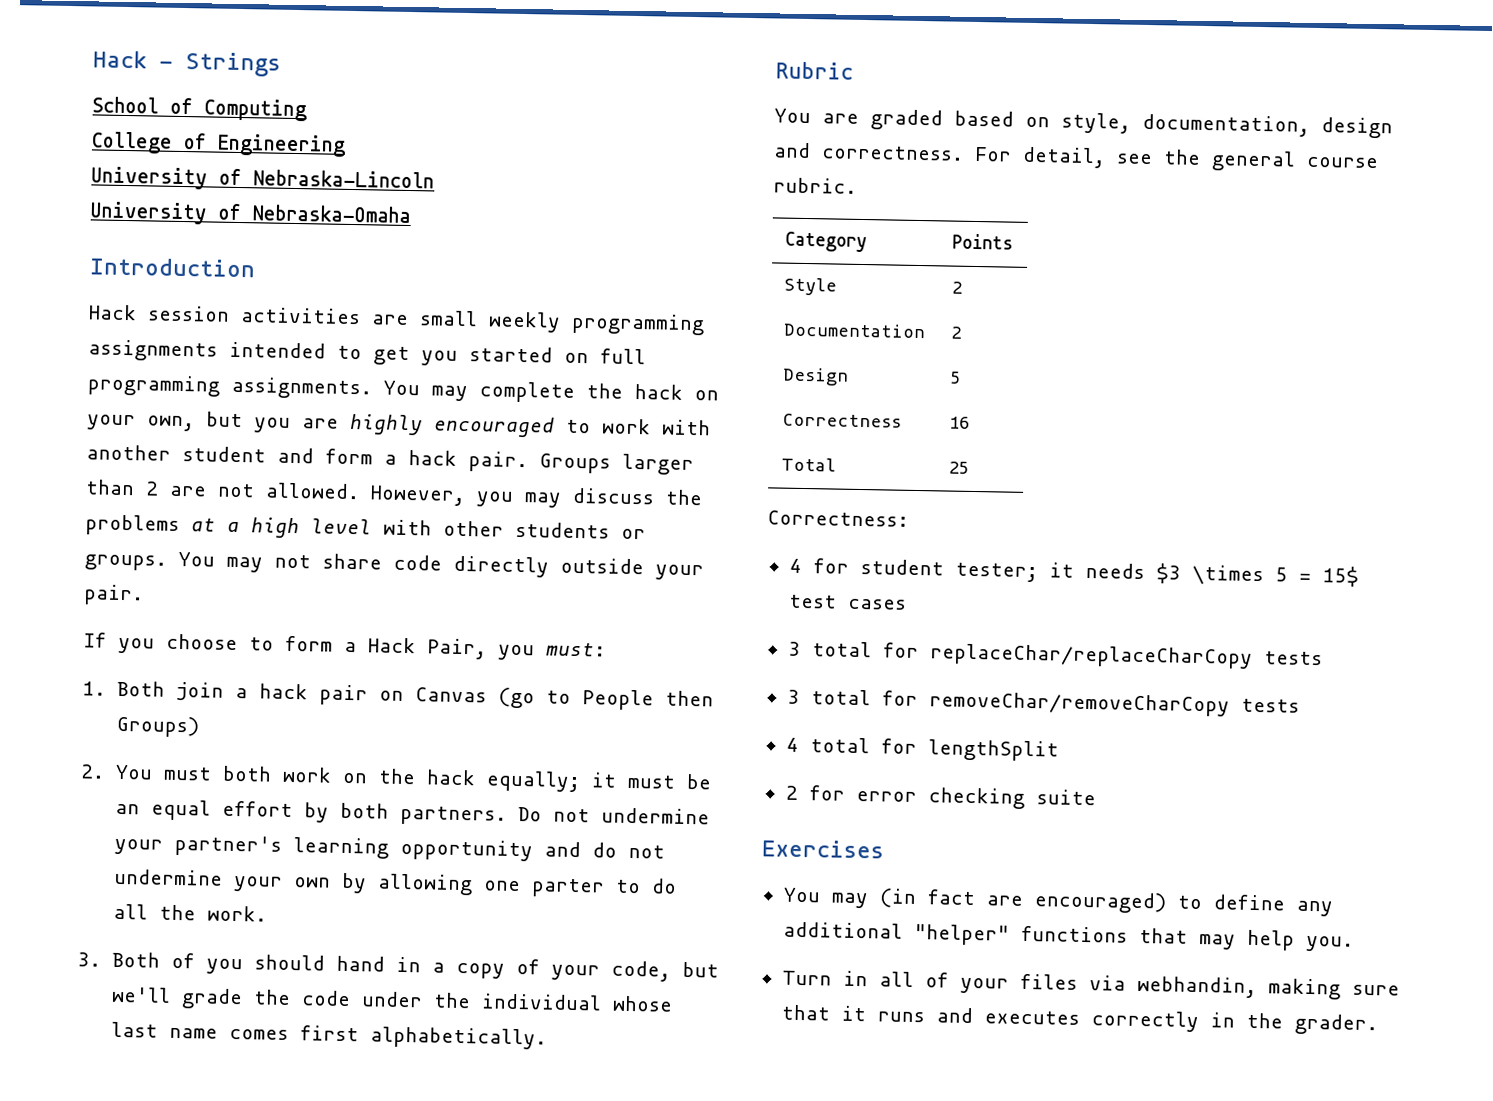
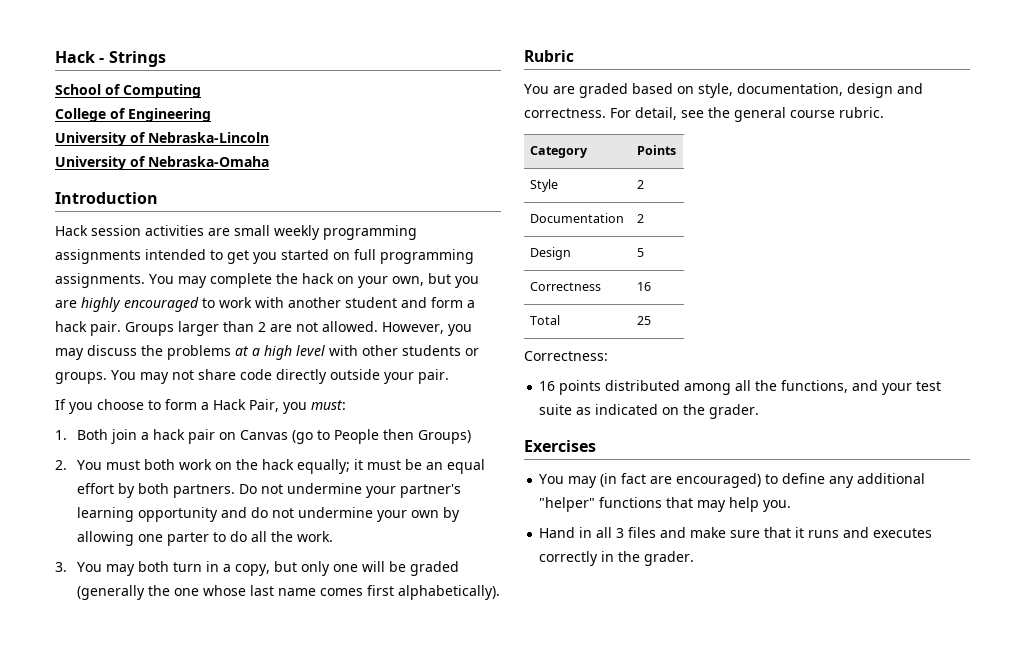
- 3. Both of you should hand in a copy of your code, but we'll grade the code under the individual whose last name comes first alphabetically.
+ 3. You may both turn in a copy, but only one will be graded (generally the one whose last name comes first alphabetically).
- 4 for student tester; it needs $3 \times 5 = 15$ test cases
- 3 total for replaceChar/replaceCharCopy tests
- 3 total for removeChar/removeCharCopy tests
- 4 total for lengthSplit
- 2 for error checking suite
+ 16 points distributed among all the functions, and your test suite as indicated on the grader.
- Turn in all of your files via webhandin, making sure that it runs and executes correctly in the grader.
+ Hand in all 3 files and make sure that it runs and executes correctly in the grader.

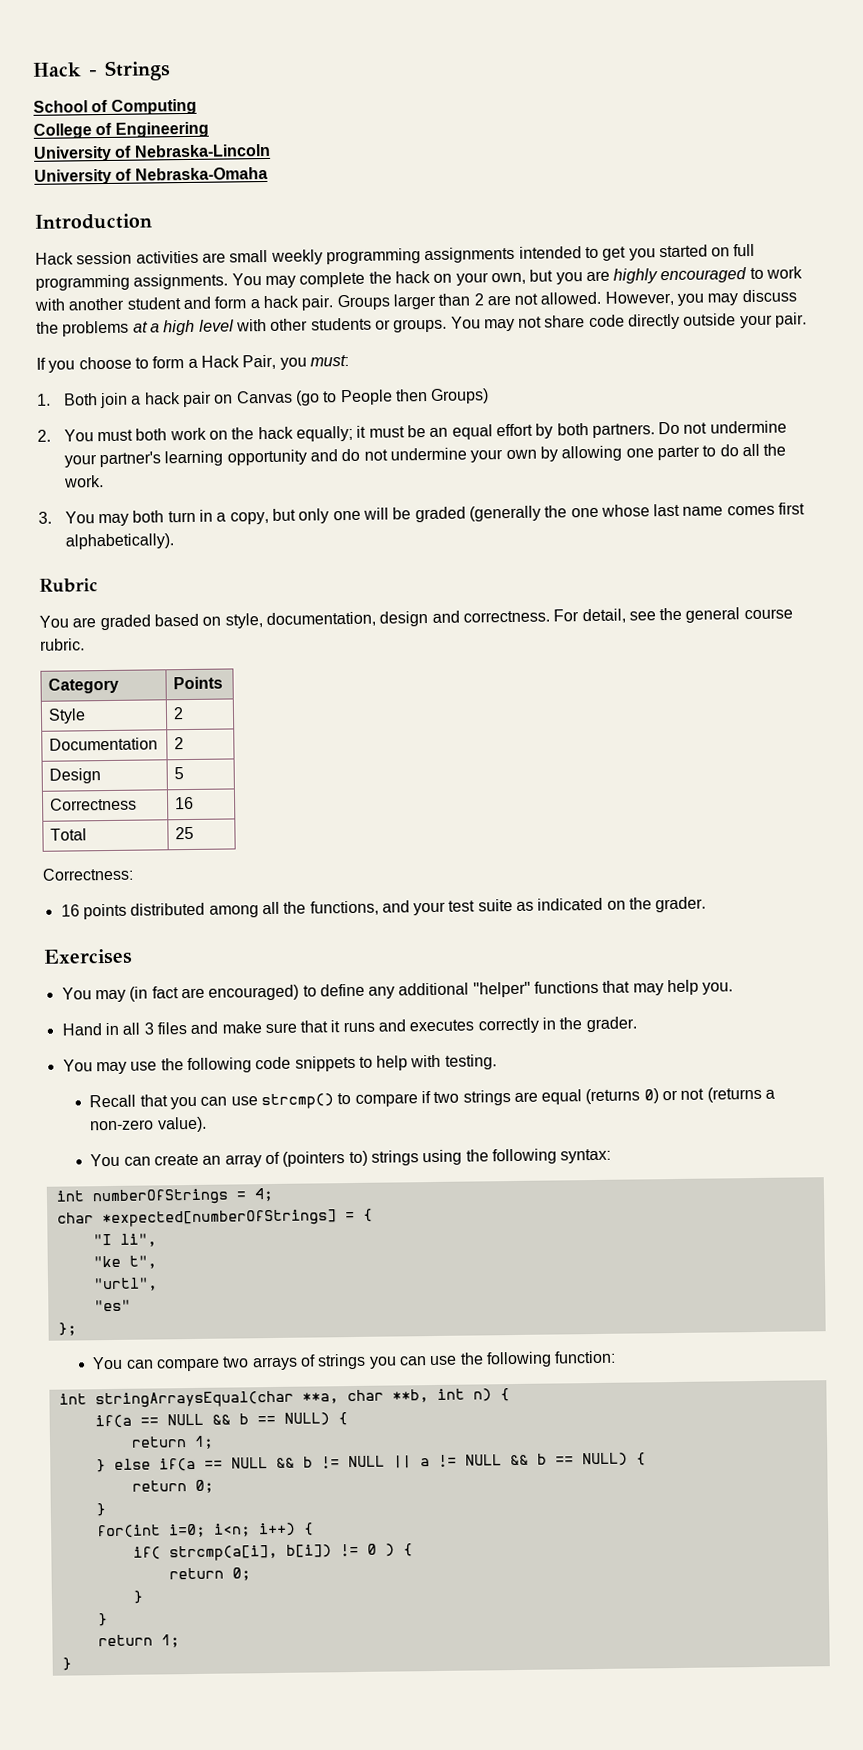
+ You may use the following code snippets to help with testing.
+ Recall that you can use strcmp() to compare if two strings are equal (returns 0) or not (returns a non-zero value).
+ You can create an array of (pointers to) strings using the following syntax:
+ int numberOfStrings = 4;
+ char *expected[numberOfStrings] = {
+ "I li",
+ "ke t",
+ "urtl",
+ "es"
+ };
+ You can compare two arrays of strings you can use the following function:
+ int stringArraysEqual(char **a, char **b, int n) {
+ if(a == NULL && b == NULL) {
+ return 1;
+ } else if(a == NULL && b != NULL || a != NULL && b == NULL) {
+ return 0;
+ }
+ for(int i=0; i<n; i++) {
+ if( strcmp(a[i], b[i]) != 0 ) {
+ return 0;
+ }
+ }
+ return 1;
+ }

